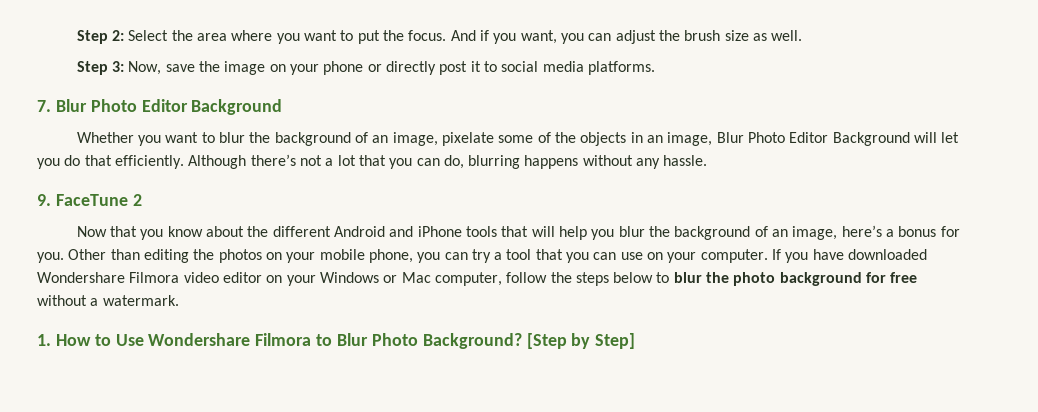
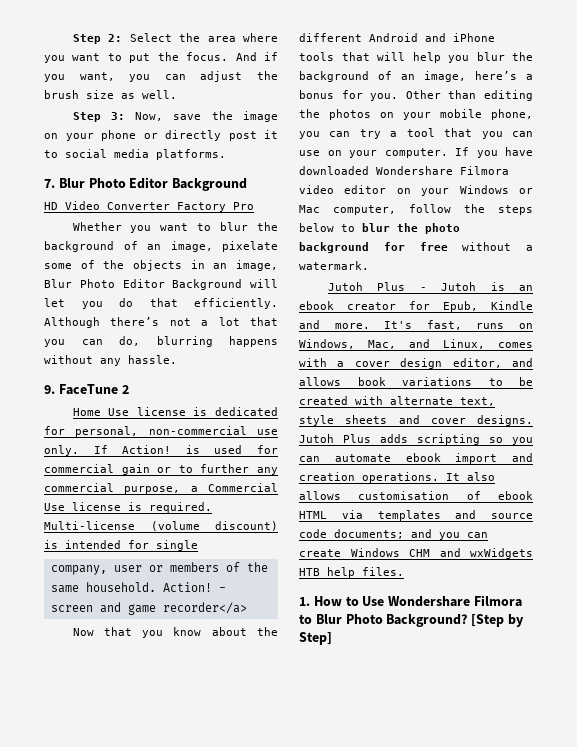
+ HD Video Converter Factory Pro
+ Home Use license is dedicated for personal, non-commercial use only. If Action! is used for commercial gain or to further any commercial purpose, a Commercial Use license is required. Multi-license (volume discount) is intended for single
+ company, user or members of the same household. Action! - screen and game recorder</a>
+ Jutoh Plus - Jutoh is an ebook creator for Epub, Kindle and more. It's fast, runs on Windows, Mac, and Linux, comes with a cover design editor, and allows book variations to be created with alternate text, style sheets and cover designs. Jutoh Plus adds scripting so you can automate ebook import and creation operations. It also allows customisation of ebook HTML via templates and source code documents; and you can create Windows CHM and wxWidgets HTB help files.

